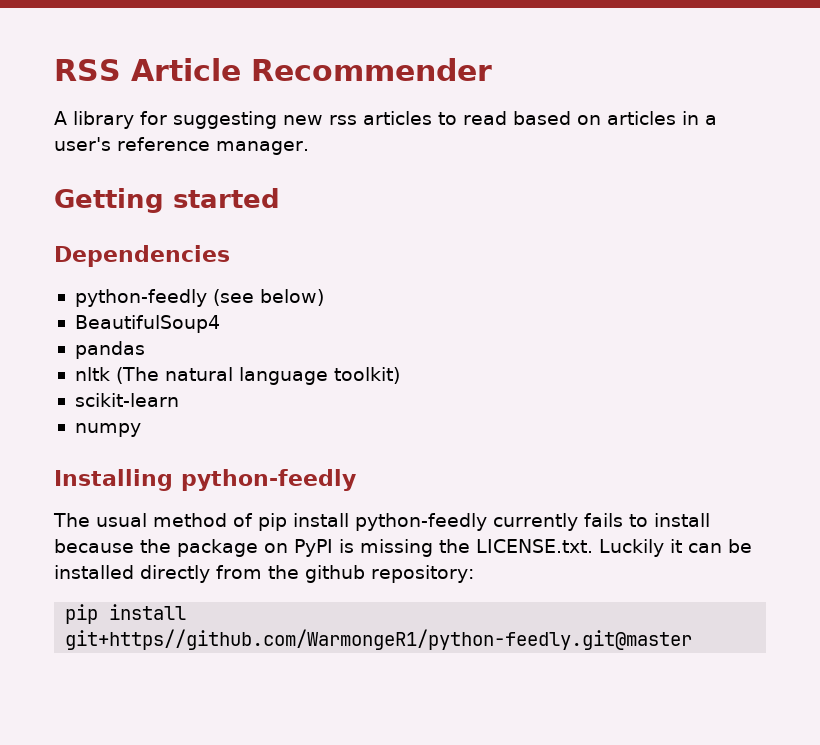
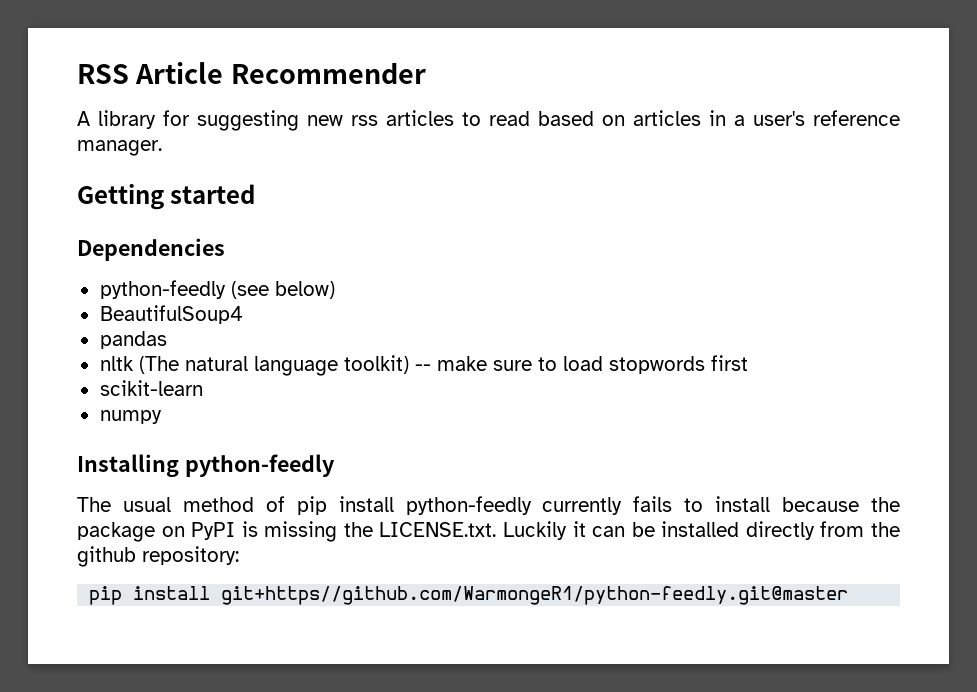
- nltk (The natural language toolkit)
+ nltk (The natural language toolkit) -- make sure to load stopwords first

